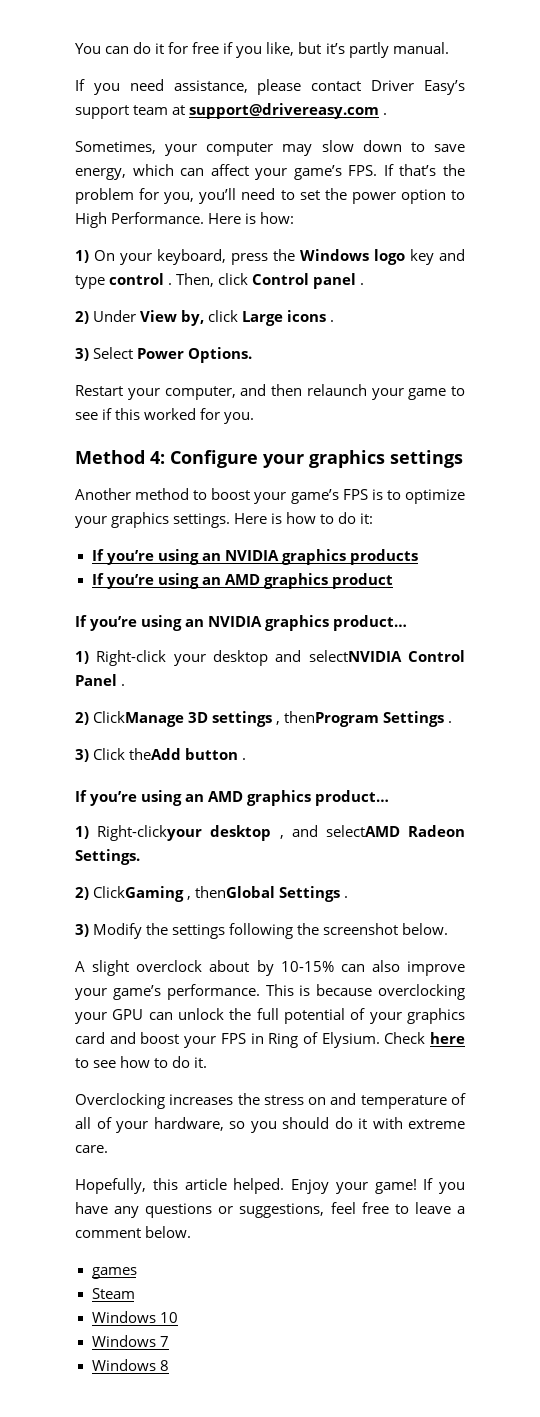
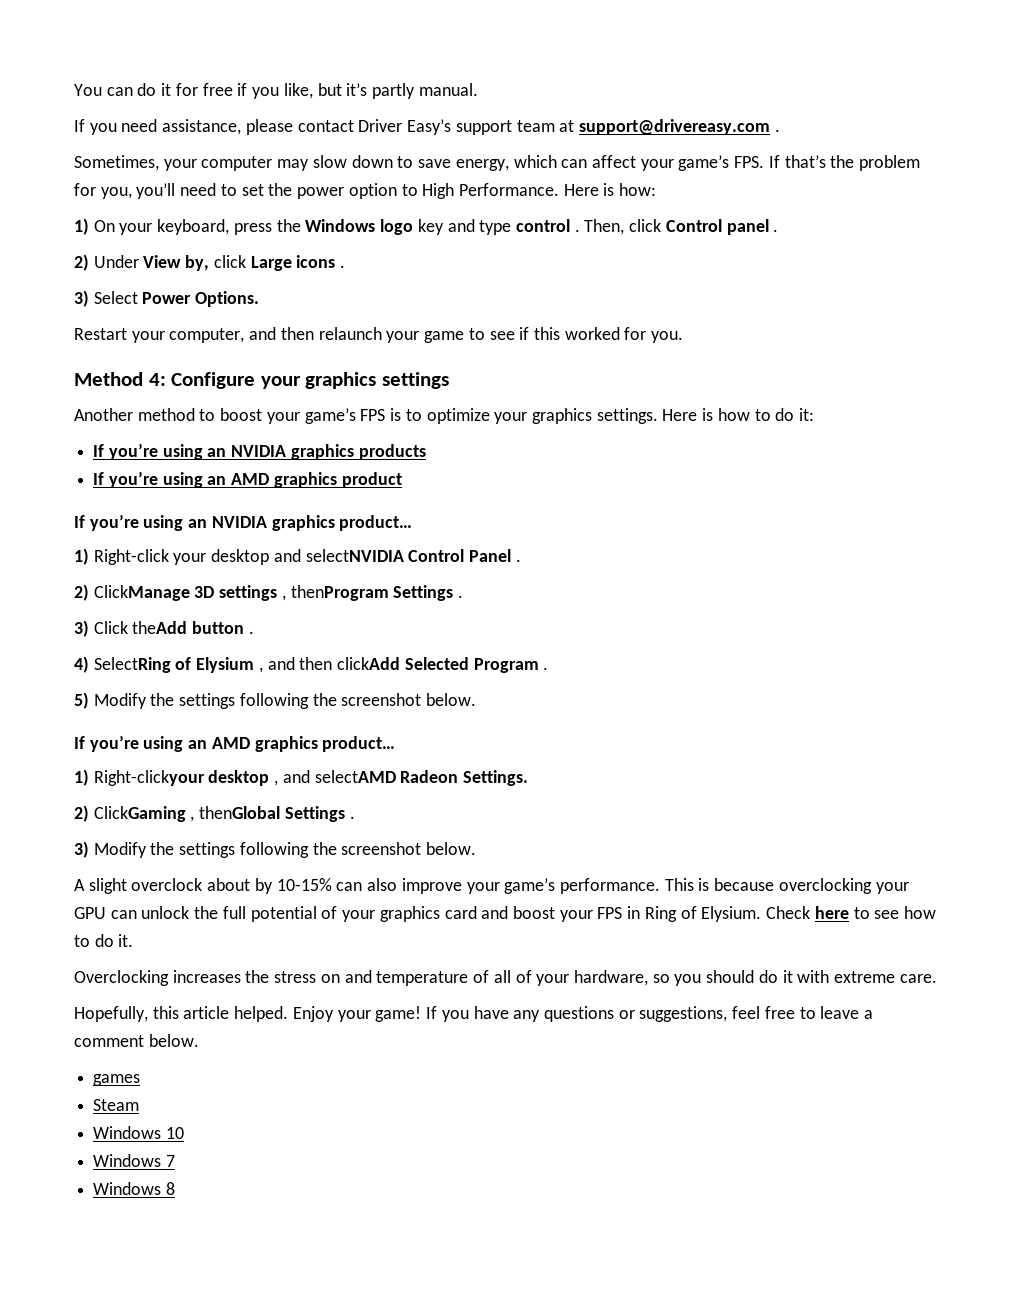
+ 4) SelectRing of Elysium , and then clickAdd Selected Program .
+ 5) Modify the settings following the screenshot below.

